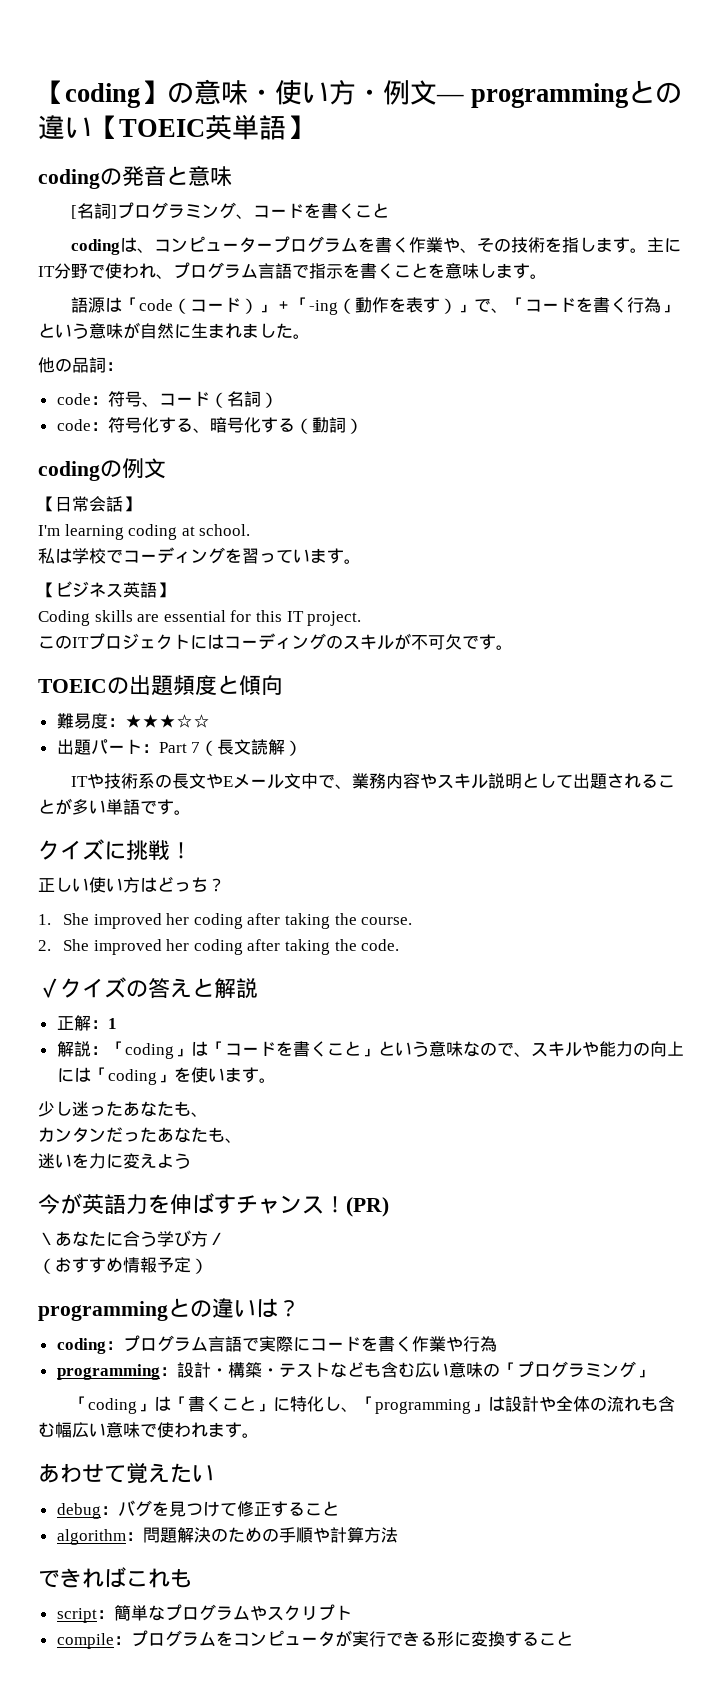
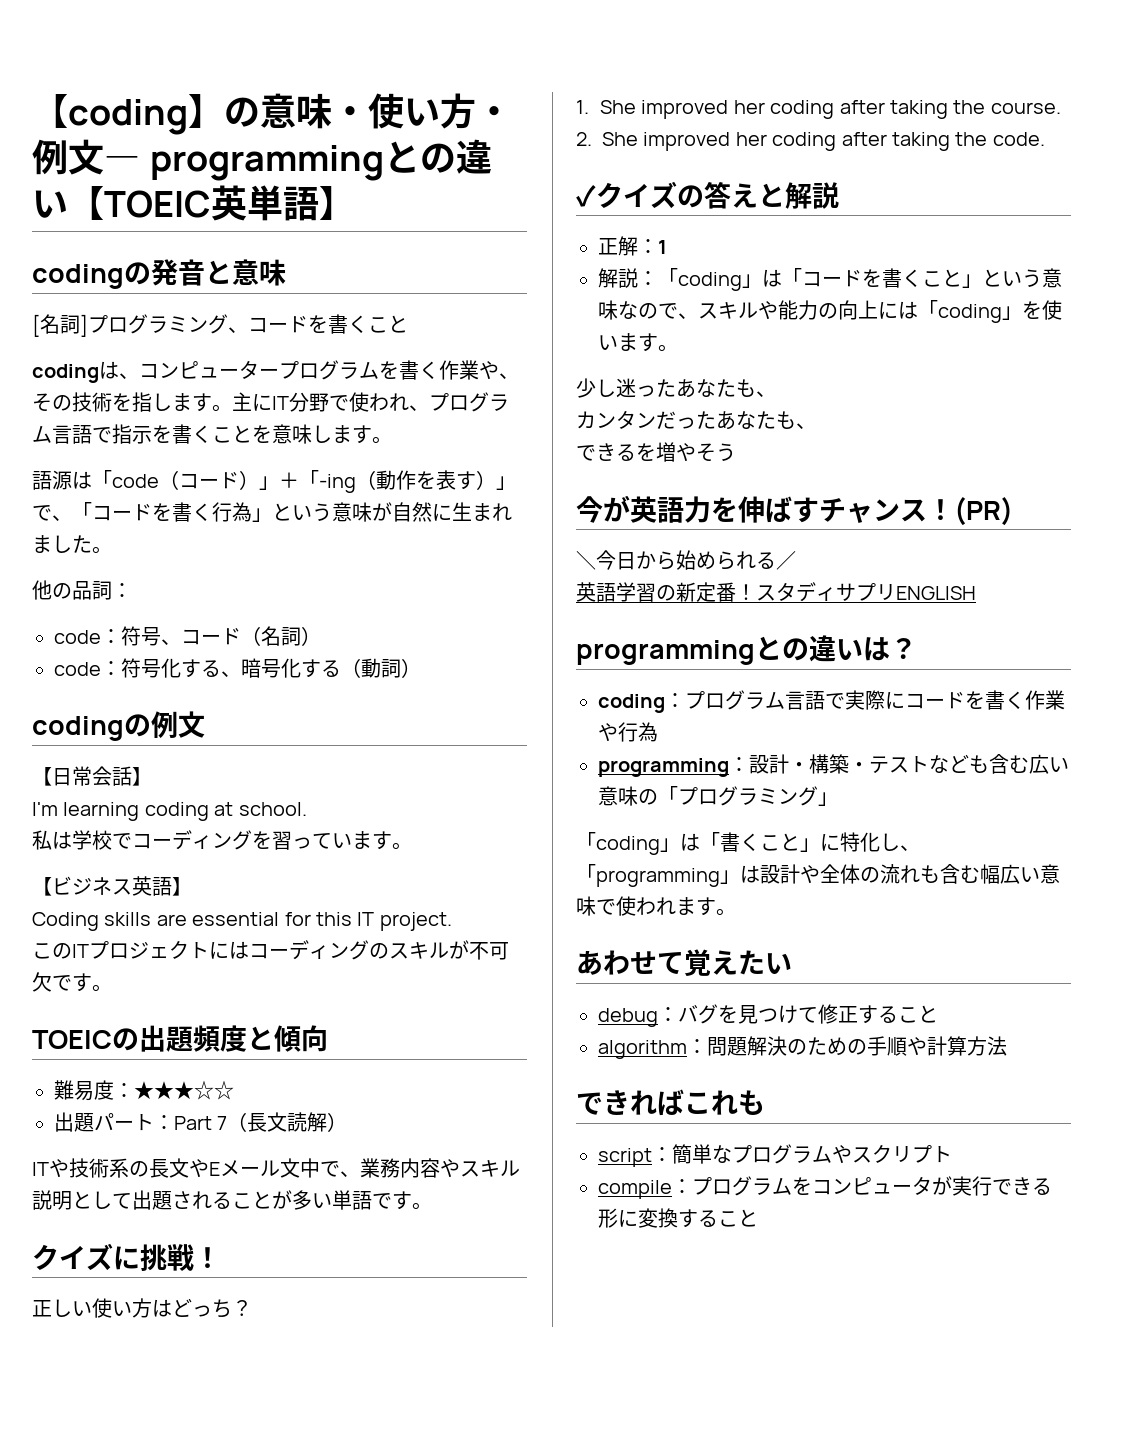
- 迷いを力に変えよう
+ できるを増やそう
- ＼あなたに合う学び方／
- （おすすめ情報予定）
+ ＼今日から始められる／
+ 英語学習の新定番！スタディサプリENGLISH

